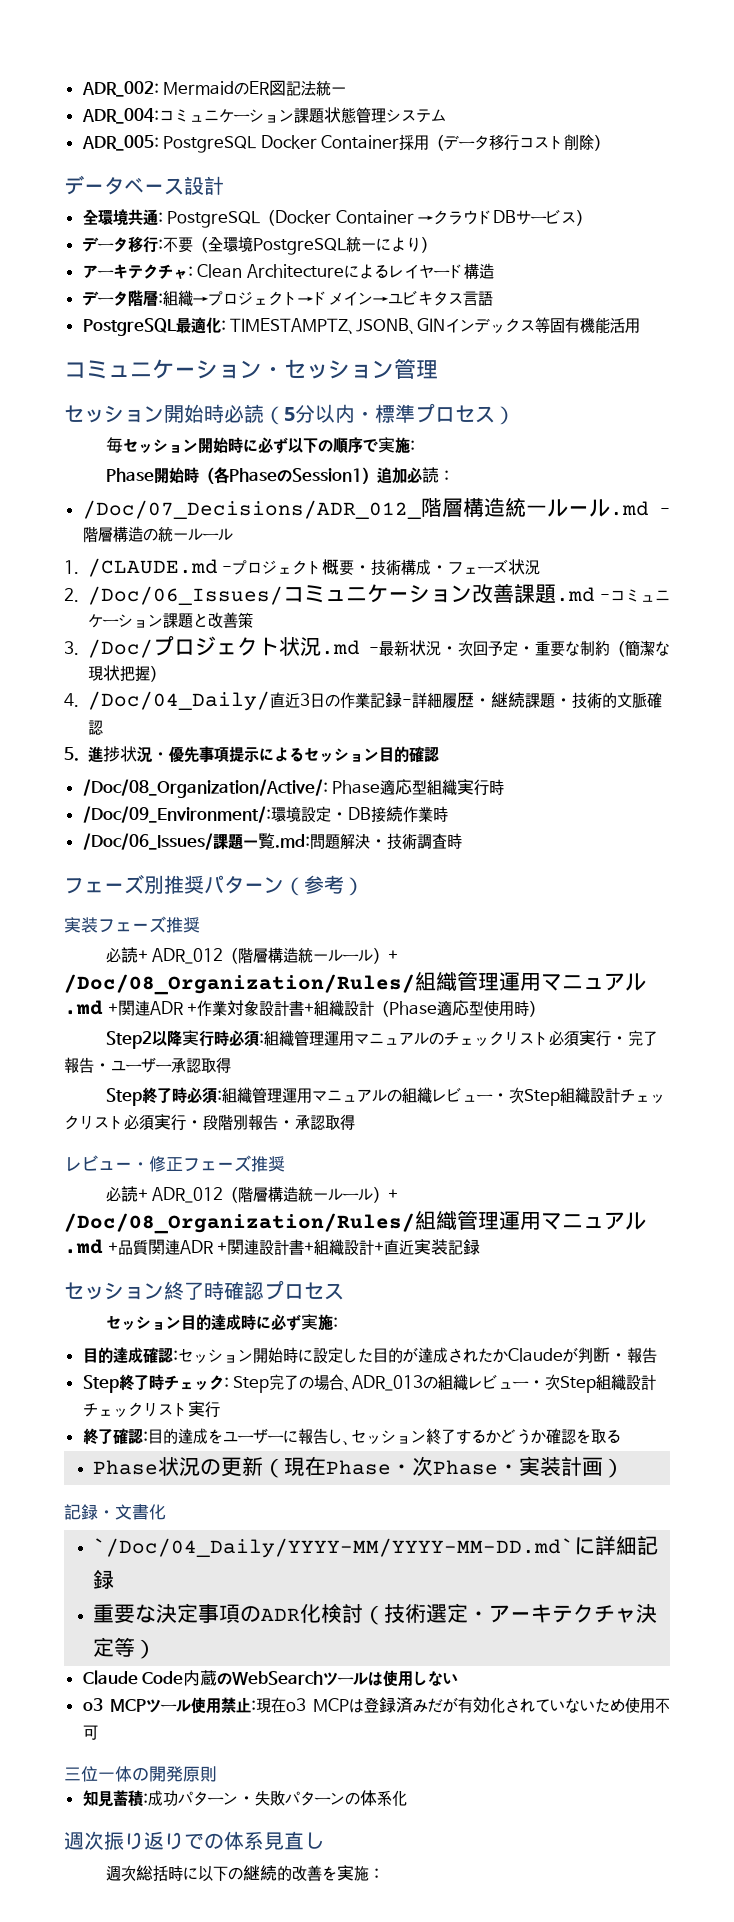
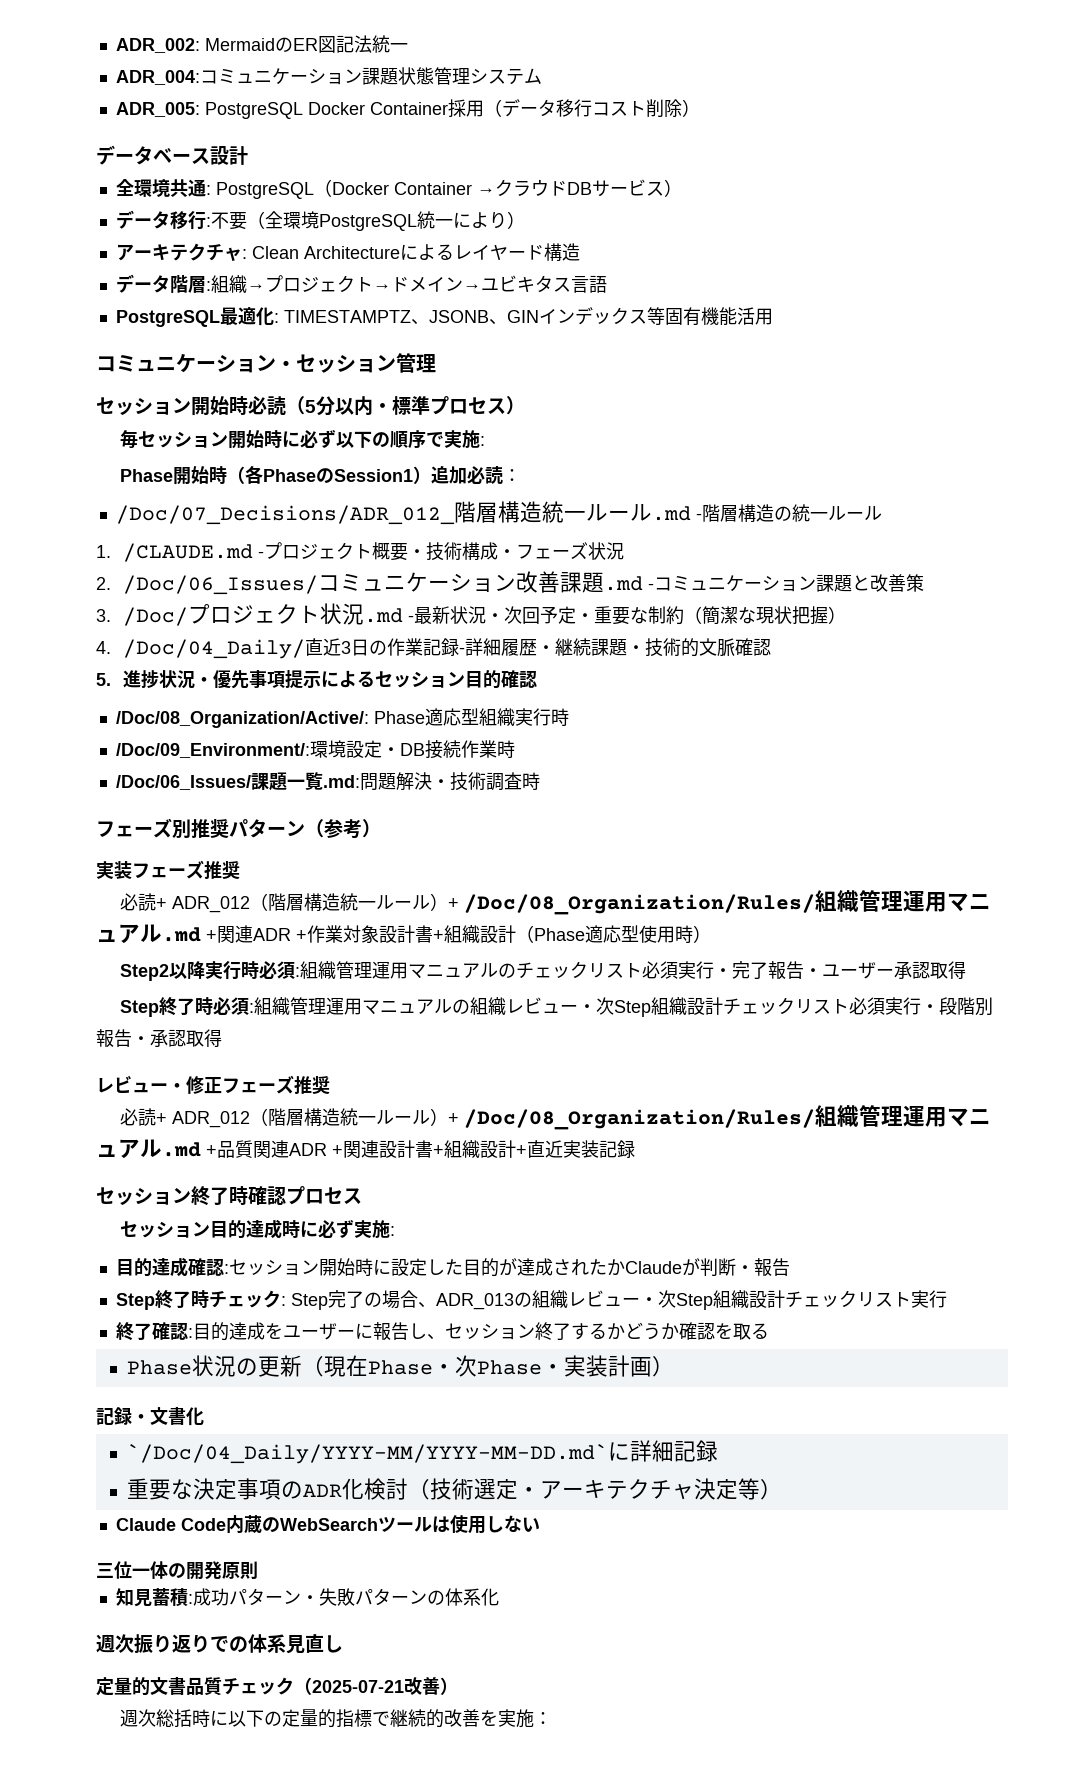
- o3 MCPツール使用禁止:現在o3 MCPは登録済みだが有効化されていないため使用不可
+ 定量的文書品質チェック（2025-07-21改善）
- 週次総括時に以下の継続的改善を実施：
+ 週次総括時に以下の定量的指標で継続的改善を実施：

